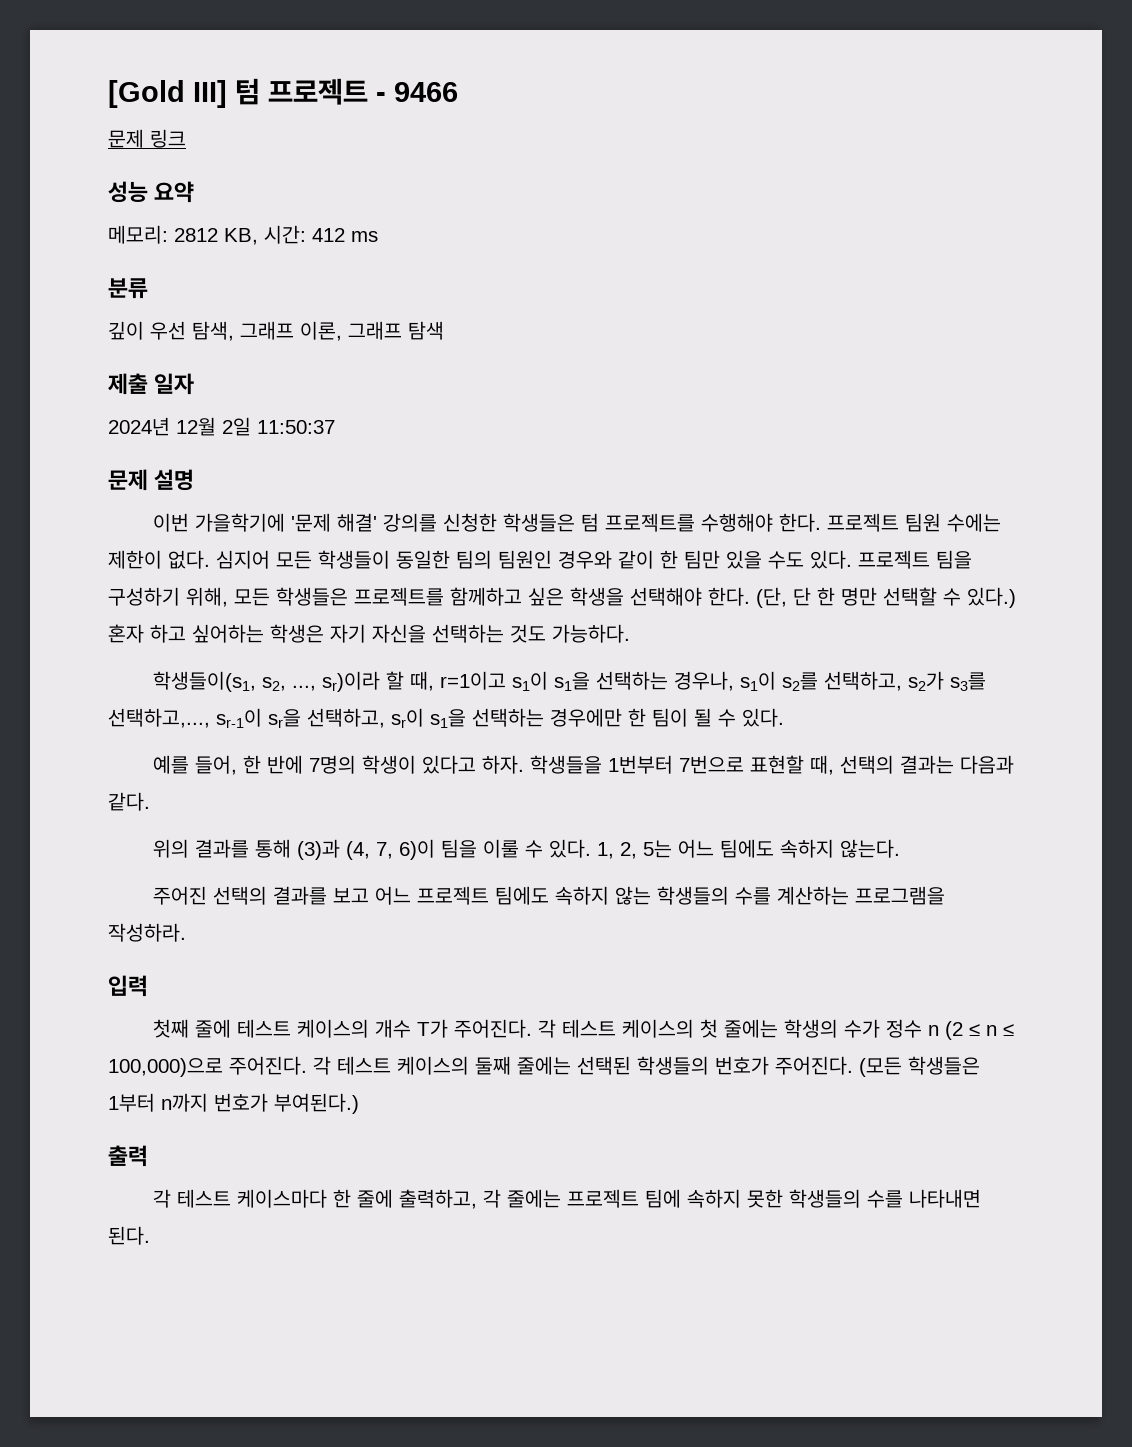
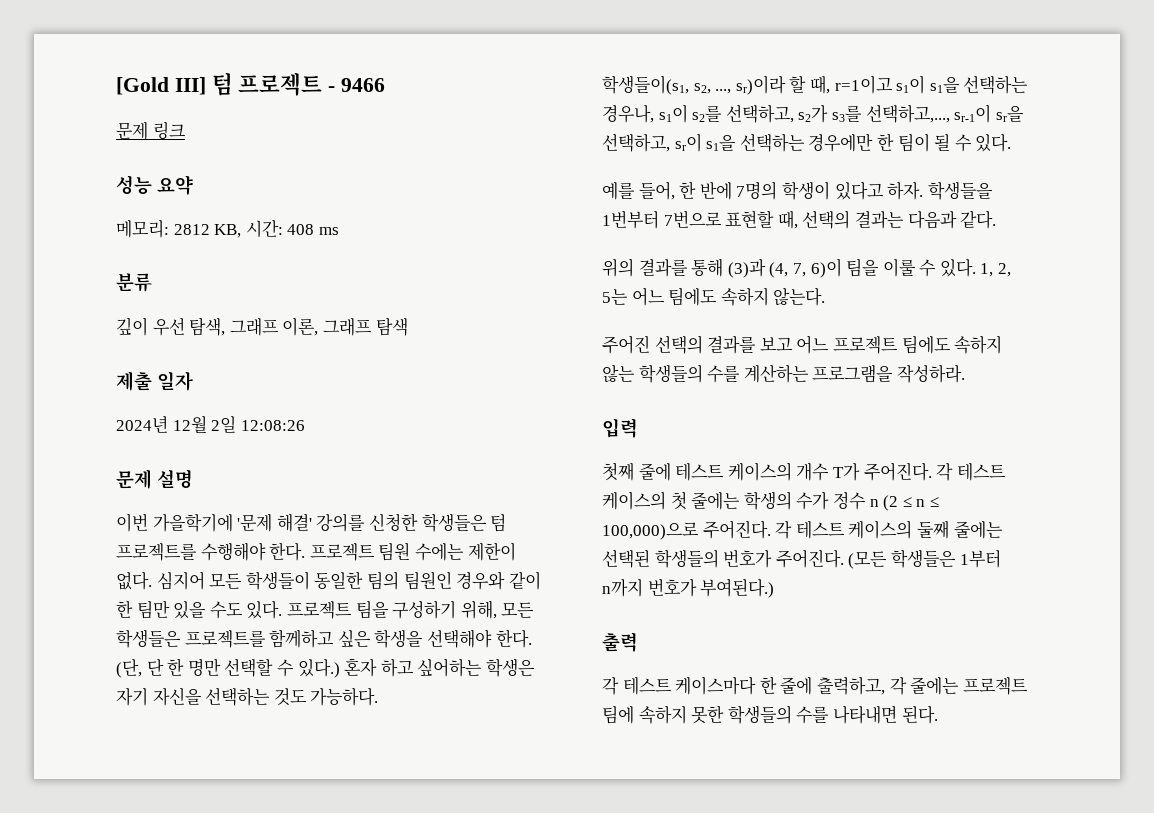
- 메모리: 2812 KB, 시간: 412 ms
+ 메모리: 2812 KB, 시간: 408 ms
- 2024년 12월 2일 11:50:37
+ 2024년 12월 2일 12:08:26

